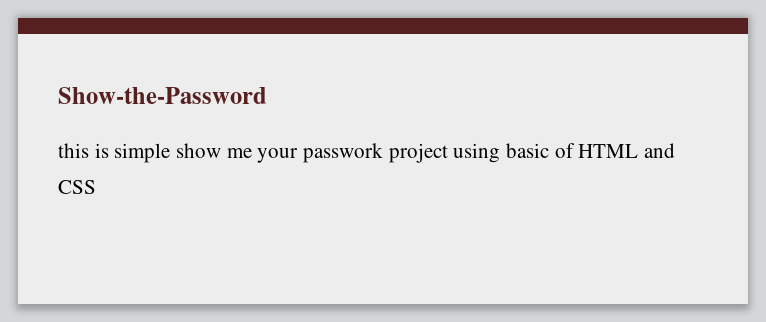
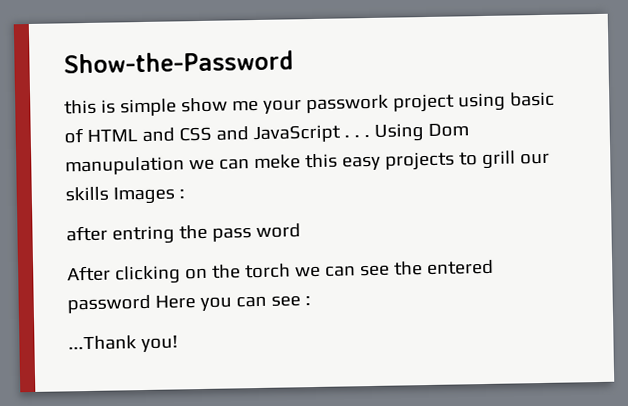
- this is simple show me your passwork project using basic of HTML and CSS
+ this is simple show me your passwork project using basic of HTML and CSS and JavaScript . . . Using Dom manupulation we can meke this easy projects to grill our skills Images :
+ after entring the pass word
+ After clicking on the torch we can see the entered password Here you can see :
+ ...Thank you!

